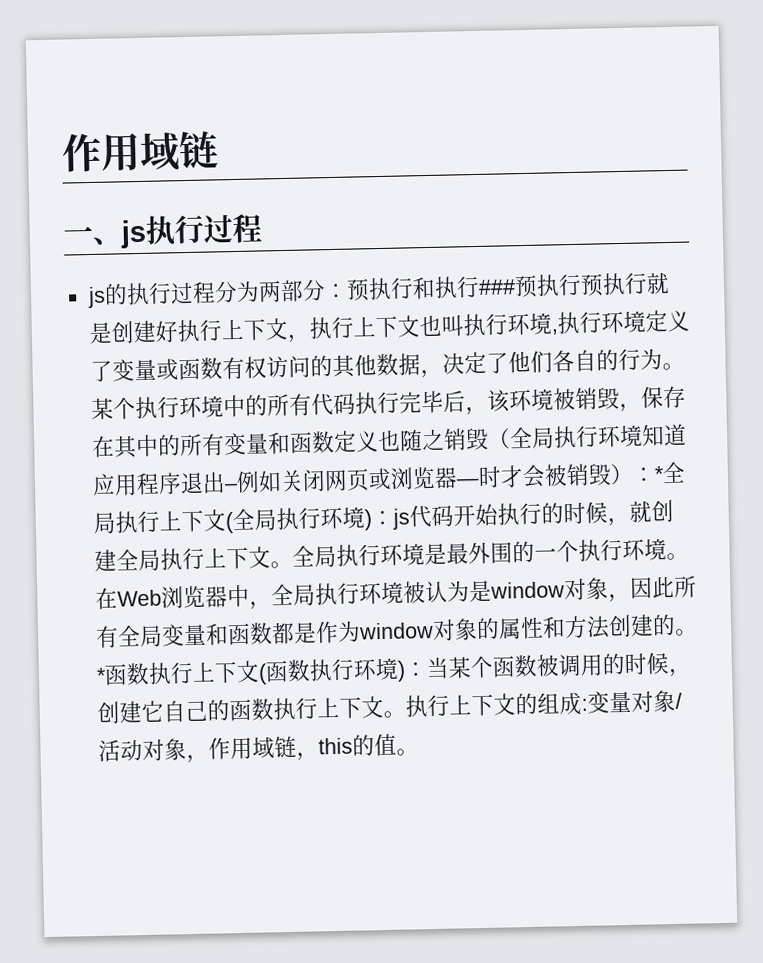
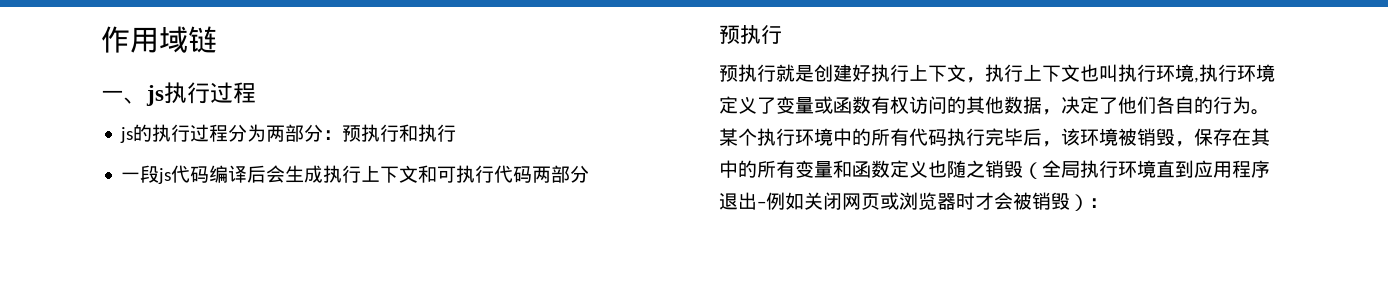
- js的执行过程分为两部分：预执行和执行###预执行预执行就是创建好执行上下文，执行上下文也叫执行环境,执行环境定义了变量或函数有权访问的其他数据，决定了他们各自的行为。
+ js的执行过程分为两部分：预执行和执行
+ 一段js代码编译后会生成执行上下文和可执行代码两部分
+ 预执行
+ 预执行就是创建好执行上下文，执行上下文也叫执行环境,执行环境定义了变量或函数有权访问的其他数据，决定了他们各自的行为。
- 某个执行环境中的所有代码执行完毕后，该环境被销毁，保存在其中的所有变量和函数定义也随之销毁（全局执行环境知道应用程序退出–例如关闭网页或浏览器—时才会被销毁）：*全局执行上下文(全局执行环境)：js代码开始执行的时候，就创建全局执行上下文。全局执行环境是最外围的一个执行环境。在Web浏览器中，全局执行环境被认为是window对象，因此所有全局变量和函数都是作为window对象的属性和方法创建的。*函数执行上下文(函数执行环境)：当某个函数被调用的时候，创建它自己的函数执行上下文。执行上下文的组成:变量对象/活动对象，作用域链，this的值。
+ 某个执行环境中的所有代码执行完毕后，该环境被销毁，保存在其中的所有变量和函数定义也随之销毁（全局执行环境直到应用程序退出–例如关闭网页或浏览器时才会被销毁）：

